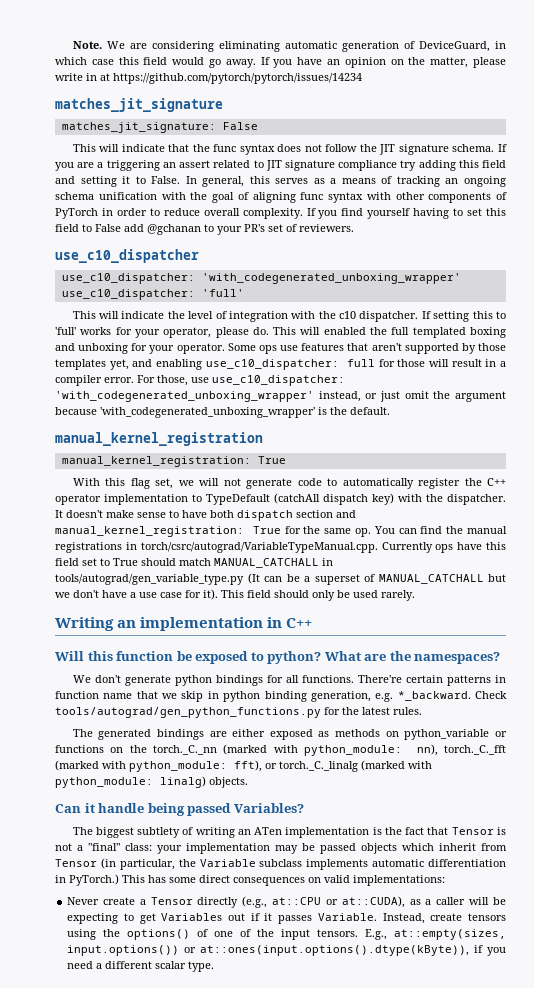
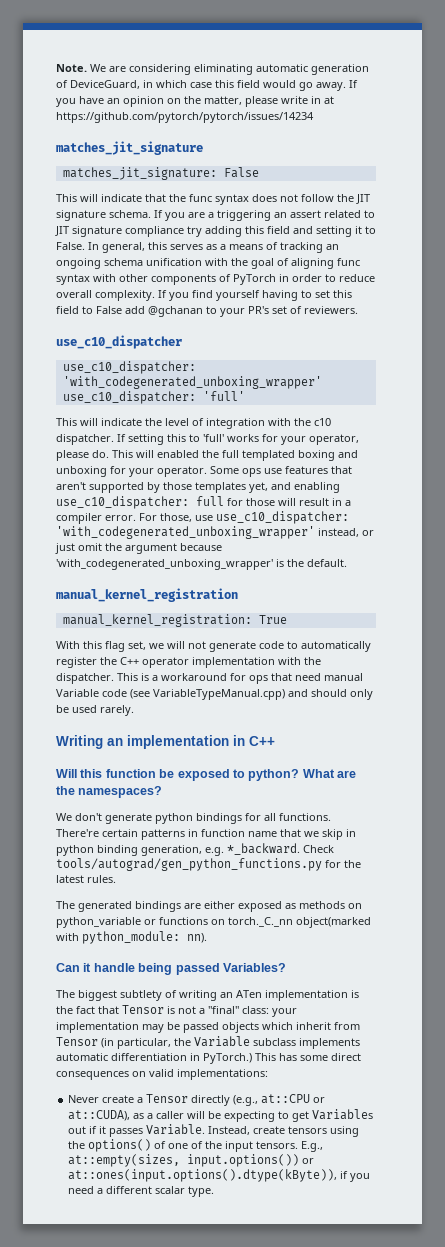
- With this flag set, we will not generate code to automatically register the C++ operator implementation to TypeDefault (catchAll dispatch key) with the dispatcher. It doesn't make sense to have both dispatch section and manual_kernel_registration: True for the same op. You can find the manual registrations in torch/csrc/autograd/VariableTypeManual.cpp. Currently ops have this field set to True should match MANUAL_CATCHALL in tools/autograd/gen_variable_type.py (It can be a superset of MANUAL_CATCHALL but we don't have a use case for it). This field should only be used rarely.
+ With this flag set, we will not generate code to automatically register the C++ operator implementation with the dispatcher. This is a workaround for ops that need manual Variable code (see VariableTypeManual.cpp) and should only be used rarely.
- The generated bindings are either exposed as methods on python_variable or functions on the torch._C._nn (marked with python_module: nn), torch._C._fft (marked with python_module: fft), or torch._C._linalg (marked with python_module: linalg) objects.
+ The generated bindings are either exposed as methods on python_variable or functions on torch._C._nn object(marked with python_module: nn).

